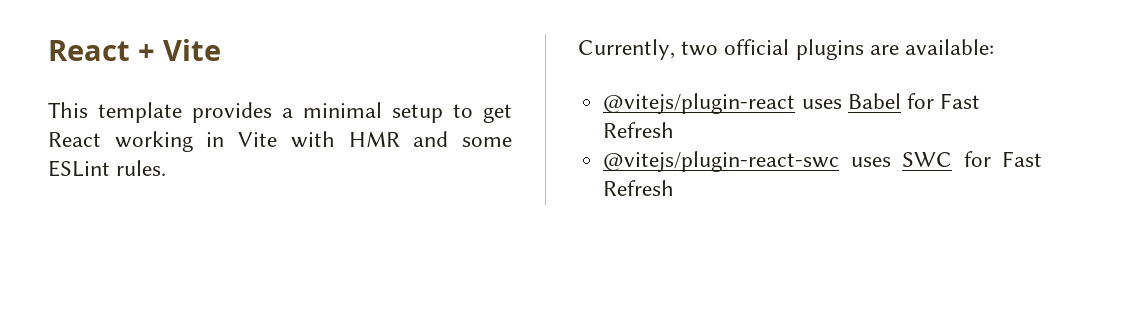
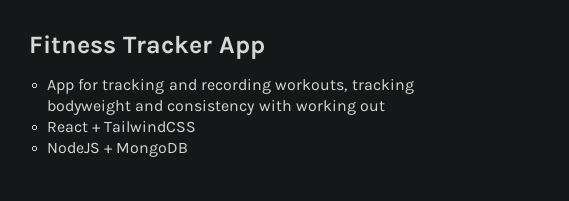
- React + Vite
- This template provides a minimal setup to get React working in Vite with HMR and some ESLint rules.
- Currently, two official plugins are available:
- @vitejs/plugin-react uses Babel for Fast Refresh
- @vitejs/plugin-react-swc uses SWC for Fast Refresh
+ Fitness Tracker App
+ App for tracking and recording workouts, tracking bodyweight and consistency with working out
+ React + TailwindCSS
+ NodeJS + MongoDB

